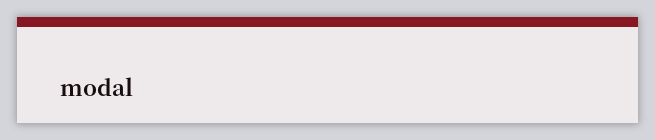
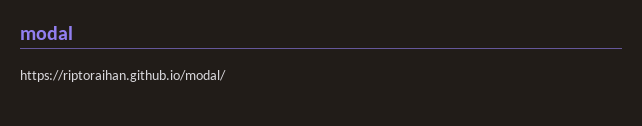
+ https://riptoraihan.github.io/modal/

